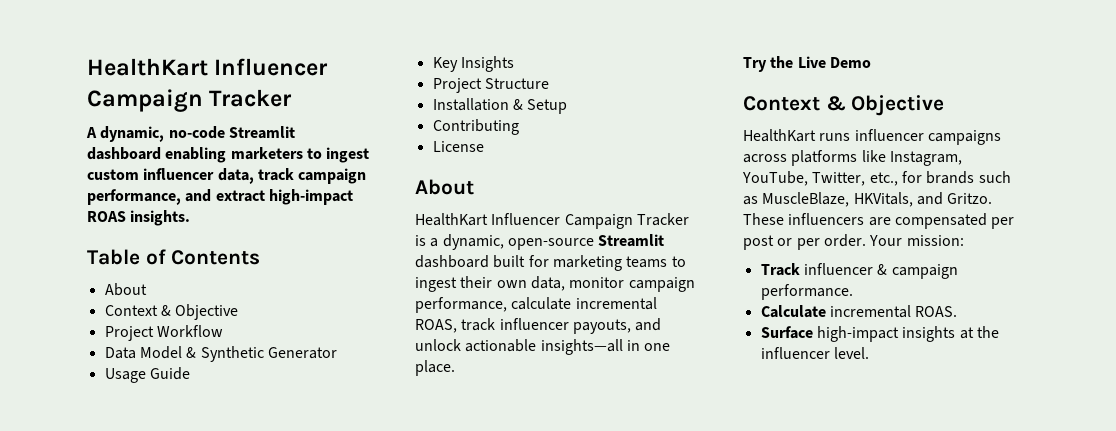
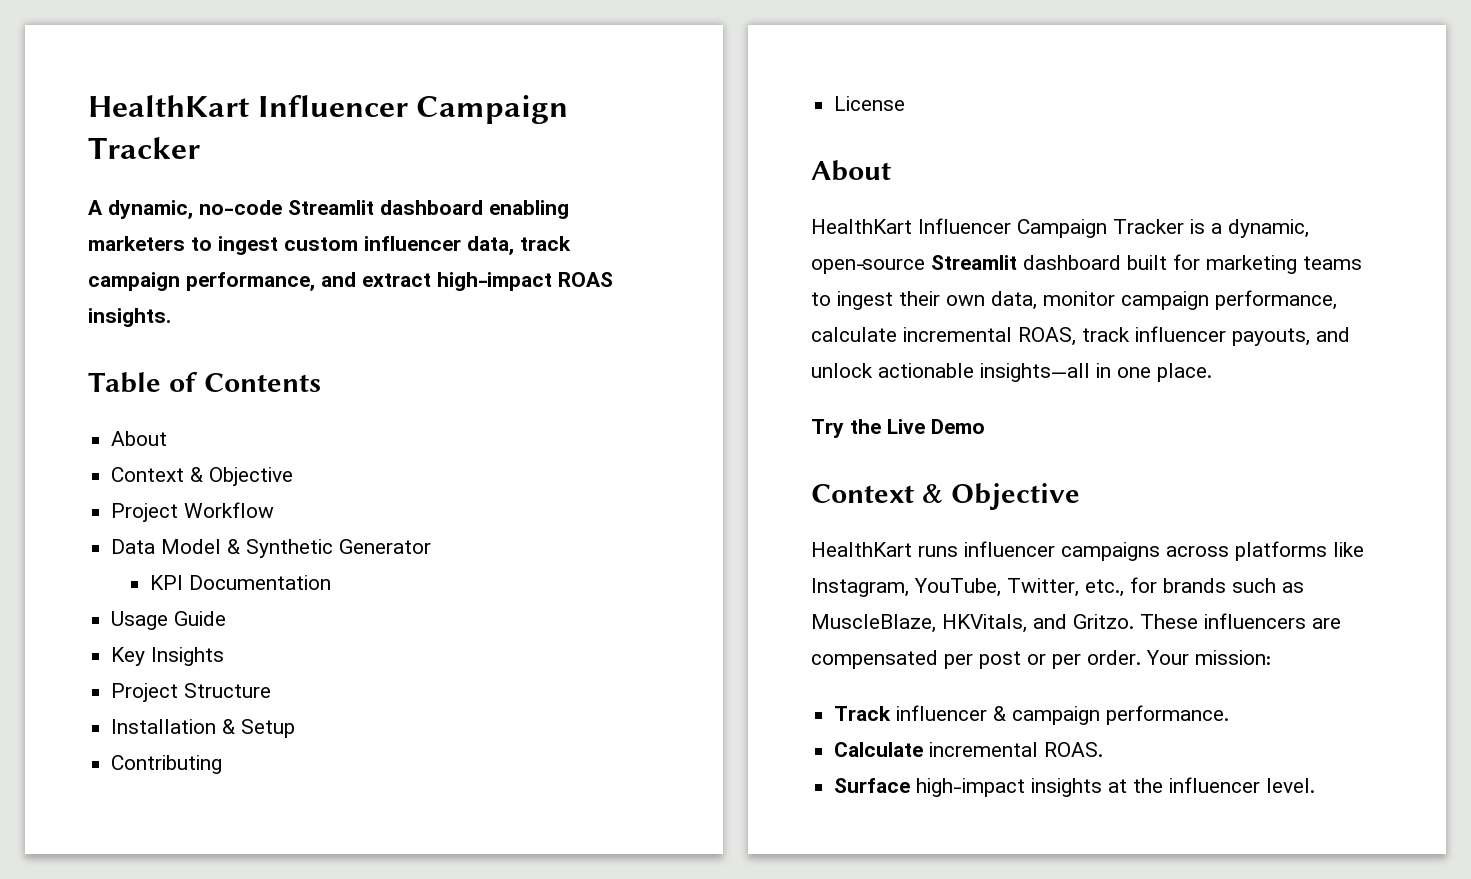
+ KPI Documentation

